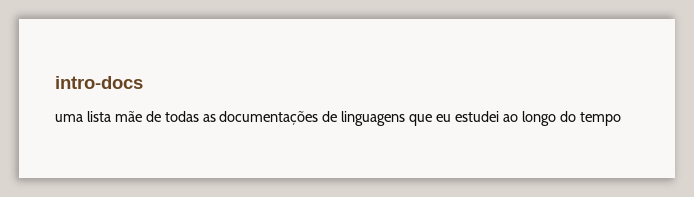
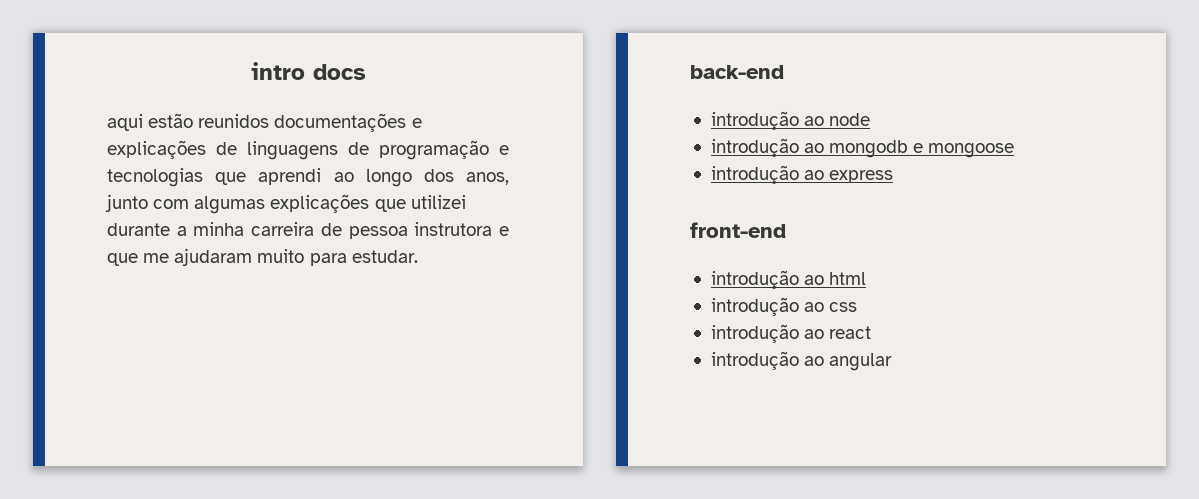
- intro-docs
- uma lista mãe de todas as documentações de linguagens que eu estudei ao longo do tempo
+ intro docs
+ aqui estão reunidos documentações e explicações de linguagens de programação e tecnologias que aprendi ao longo dos anos, junto com algumas explicações que utilizei durante a minha carreira de pessoa instrutora e que me ajudaram muito para estudar.
+ back-end
+ introdução ao node
+ introdução ao mongodb e mongoose
+ introdução ao express
+ front-end
+ introdução ao html
+ introdução ao css
+ introdução ao react
+ introdução ao angular

